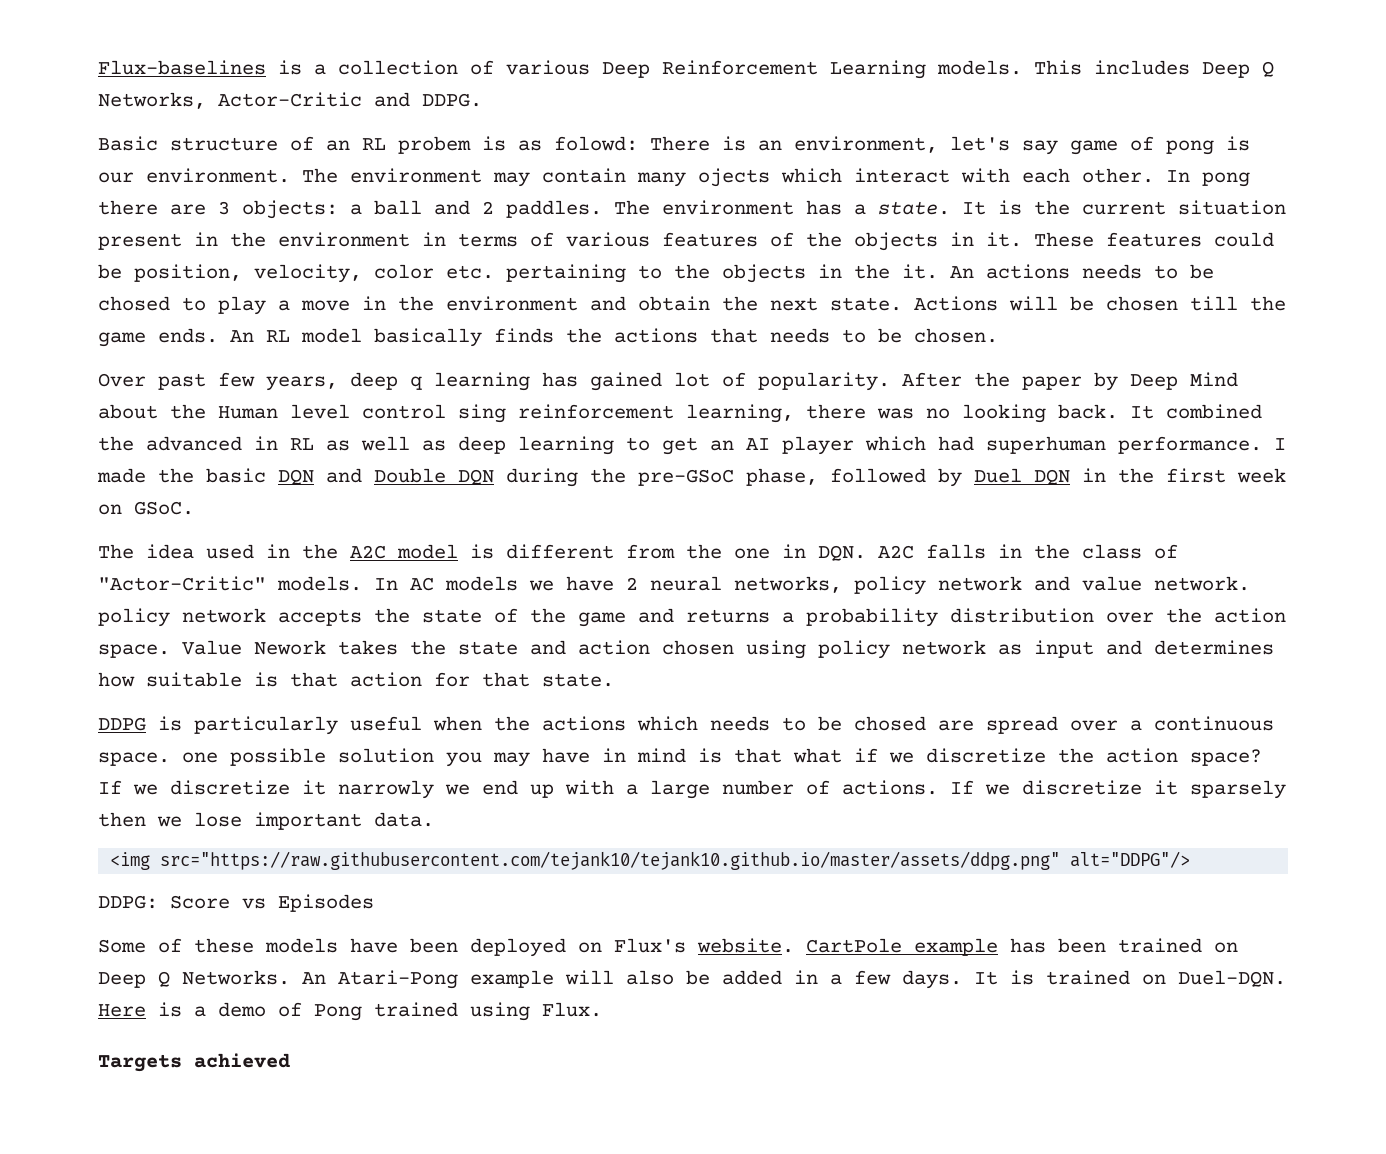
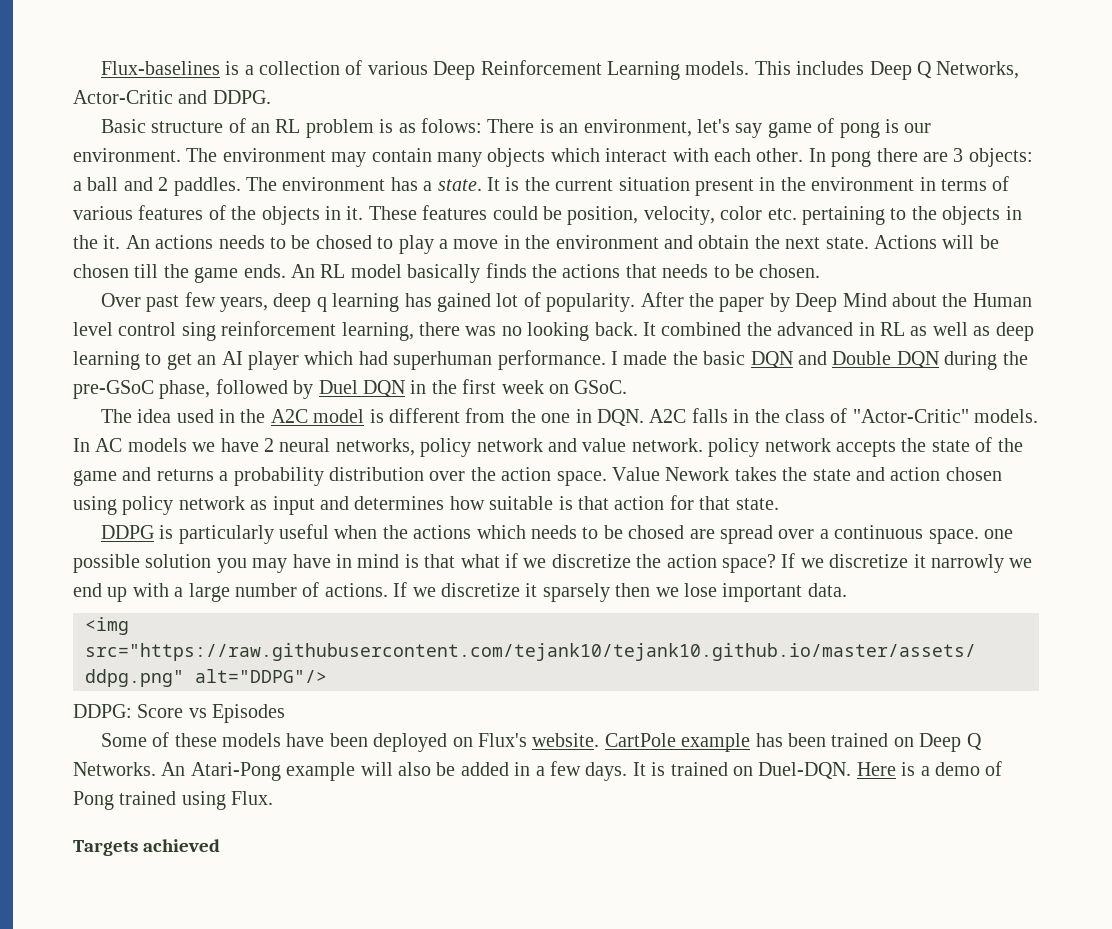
- Basic structure of an RL probem is as folowd: There is an environment, let's say game of pong is our environment.
+ Basic structure of an RL problem is as folows: There is an environment, let's say game of pong is our environment.
- The environment may contain many ojects which interact with each other.
+ The environment may contain many objects which interact with each other.

